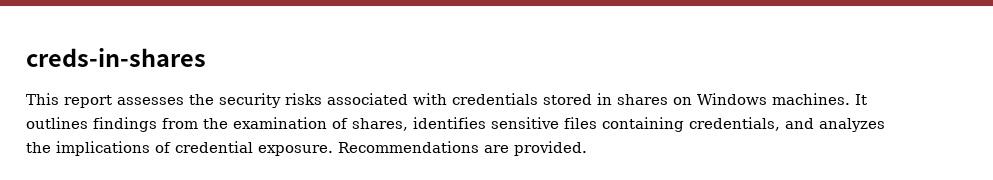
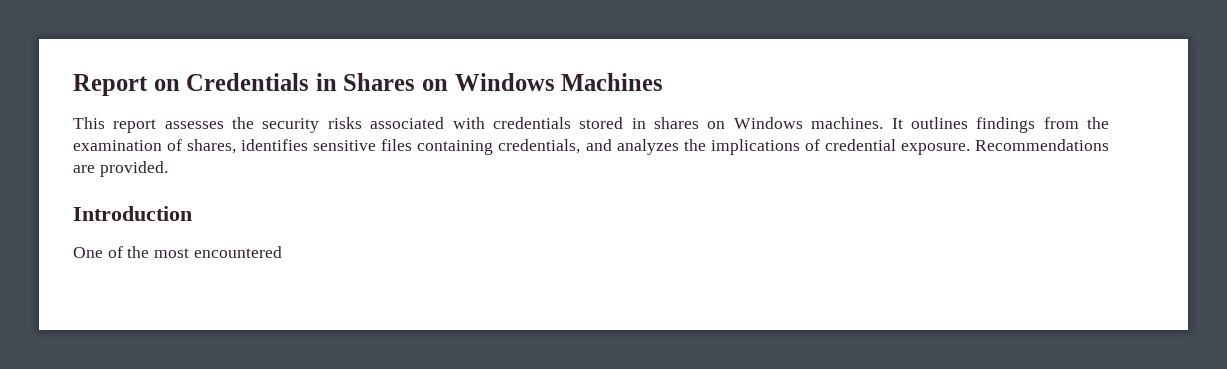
- creds-in-shares
+ Report on Credentials in Shares on Windows Machines
+ Introduction
+ One of the most encountered

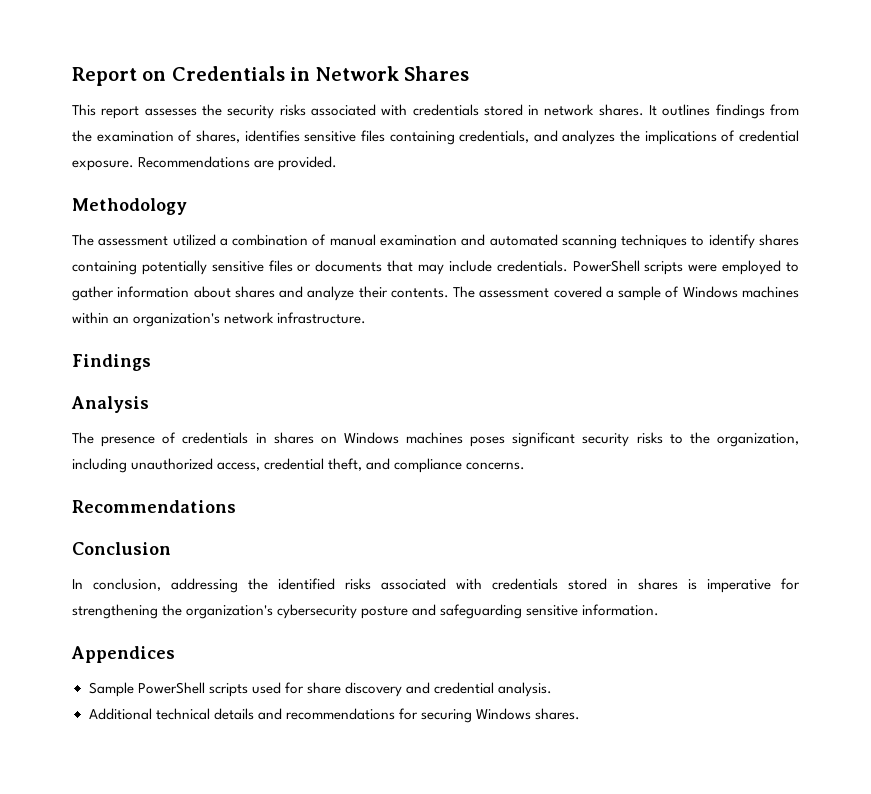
- Report on Credentials in Shares on Windows Machines
+ Report on Credentials in Network Shares
- This report assesses the security risks associated with credentials stored in shares on Windows machines.
+ This report assesses the security risks associated with credentials stored in network shares.
- Introduction
- One of the most encountered
+ Methodology
+ The assessment utilized a combination of manual examination and automated scanning techniques to identify shares containing potentially sensitive files or documents that may include credentials. PowerShell scripts were employed to gather information about shares and analyze their contents. The assessment covered a sample of Windows machines within an organization's network infrastructure.
+ Findings
+ Analysis
+ The presence of credentials in shares on Windows machines poses significant security risks to the organization, including unauthorized access, credential theft, and compliance concerns.
+ Recommendations
+ Conclusion
+ In conclusion, addressing the identified risks associated with credentials stored in shares is imperative for strengthening the organization's cybersecurity posture and safeguarding sensitive information.
+ Appendices
+ Sample PowerShell scripts used for share discovery and credential analysis.
+ Additional technical details and recommendations for securing Windows shares.

